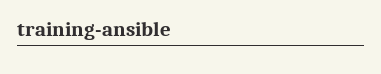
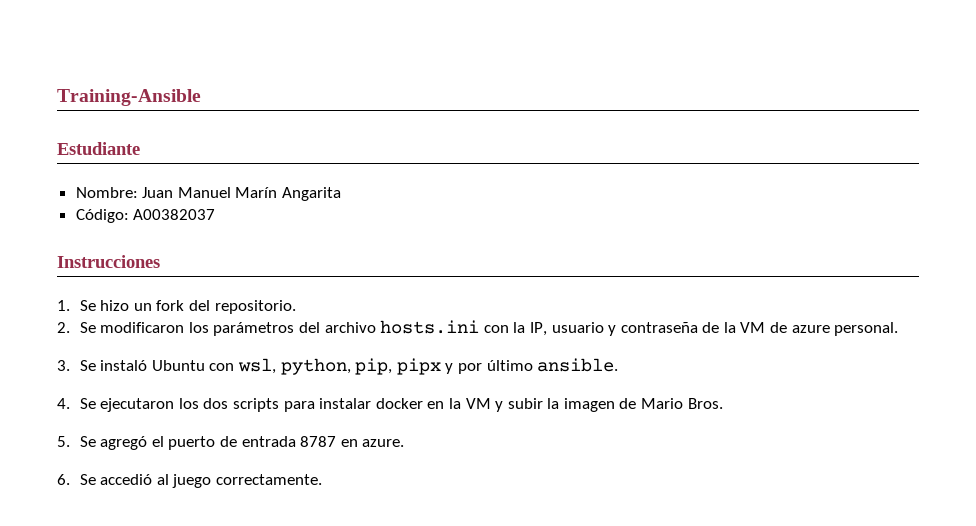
- training-ansible
+ Training-Ansible
+ Estudiante
+ Nombre: Juan Manuel Marín Angarita
+ Código: A00382037
+ Instrucciones
+ 1. Se hizo un fork del repositorio.
+ 2. Se modificaron los parámetros del archivo hosts.ini con la IP, usuario y contraseña de la VM de azure personal.
+ 3. Se instaló Ubuntu con wsl, python, pip, pipx y por último ansible.
+ 4. Se ejecutaron los dos scripts para instalar docker en la VM y subir la imagen de Mario Bros.
+ 5. Se agregó el puerto de entrada 8787 en azure.
+ 6. Se accedió al juego correctamente.

